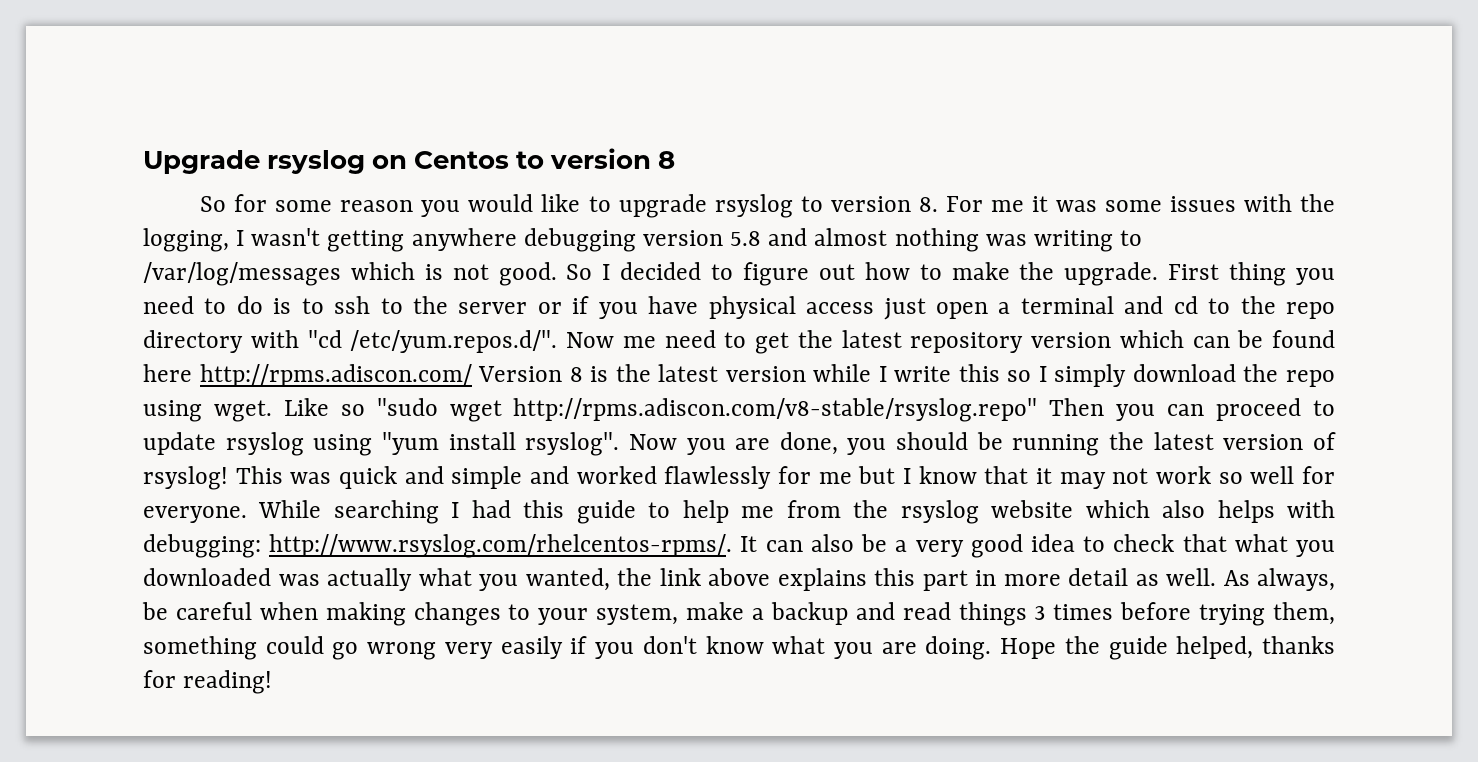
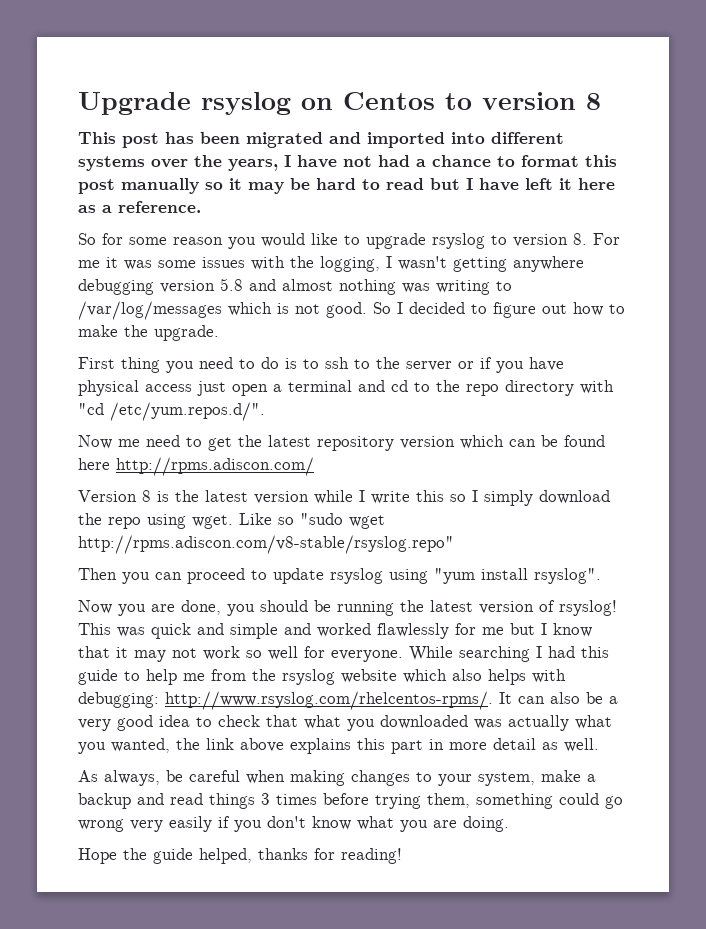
+ This post has been migrated and imported into different systems over the years, I have not had a chance to format this post manually so it may be hard to read but I have left it here as a reference.
- So I decided to figure out how to make the upgrade. First thing you need to do is to ssh to the server or if you have physical access just open a terminal and cd to the repo directory with "cd /etc/yum.repos.d/". Now me need to get the latest repository version which can be found here http://rpms.adiscon.com/ Version 8 is the latest version while I write this so I simply download the repo using wget.
+ So I decided to figure out how to make the upgrade.
+ First thing you need to do is to ssh to the server or if you have physical access just open a terminal and cd to the repo directory with "cd /etc/yum.repos.d/".
+ Now me need to get the latest repository version which can be found here http://rpms.adiscon.com/
+ Version 8 is the latest version while I write this so I simply download the repo using wget.
- Like so "sudo wget http://rpms.adiscon.com/v8-stable/rsyslog.repo" Then you can proceed to update rsyslog using "yum install rsyslog". Now you are done, you should be running the latest version of rsyslog!
+ Like so "sudo wget http://rpms.adiscon.com/v8-stable/rsyslog.repo"
+ Then you can proceed to update rsyslog using "yum install rsyslog".
+ Now you are done, you should be running the latest version of rsyslog!
- http://www.rsyslog.com/rhelcentos-rpms/. It can also be a very good idea to check that what you downloaded was actually what you wanted, the link above explains this part in more detail as well. As always, be careful when making changes to your system, make a backup and read things 3 times before trying them, something could go wrong very easily if you don't know what you are doing. Hope the guide helped, thanks for reading!
+ http://www.rsyslog.com/rhelcentos-rpms/. It can also be a very good idea to check that what you downloaded was actually what you wanted, the link above explains this part in more detail as well.
+ As always, be careful when making changes to your system, make a backup and read things 3 times before trying them, something could go wrong very easily if you don't know what you are doing.
+ Hope the guide helped, thanks for reading!

